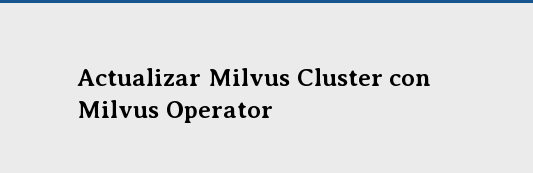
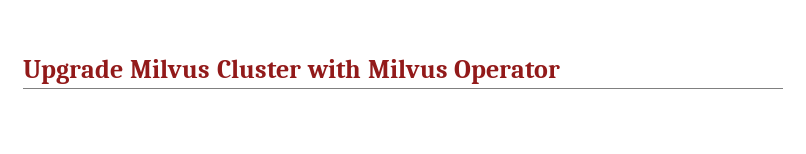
- Actualizar Milvus Cluster con Milvus Operator
+ Upgrade Milvus Cluster with Milvus Operator

